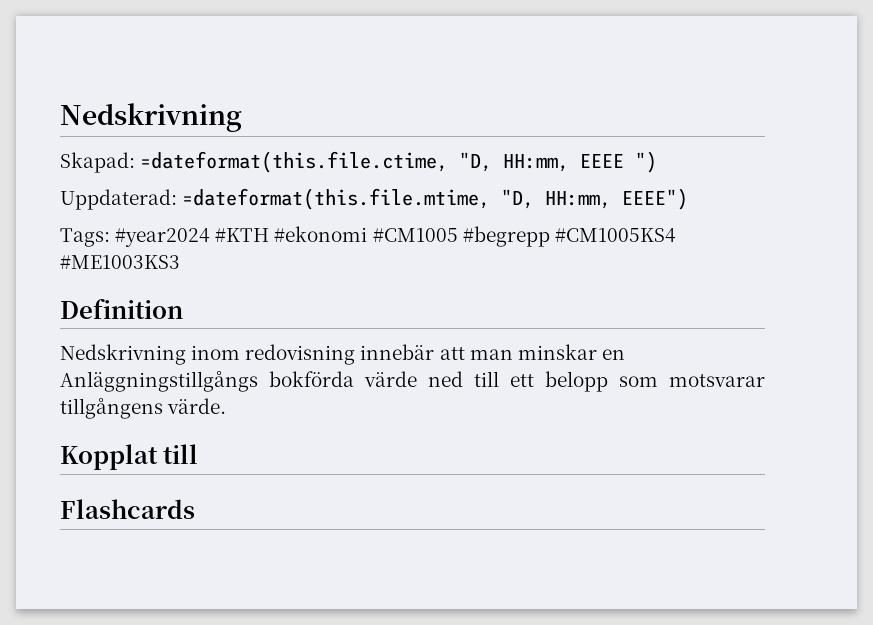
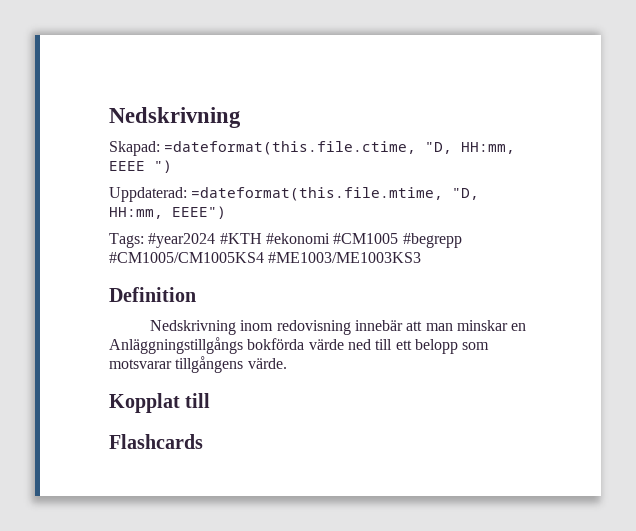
- Tags: #year2024 #KTH #ekonomi #CM1005 #begrepp #CM1005KS4 #ME1003KS3
+ Tags: #year2024 #KTH #ekonomi #CM1005 #begrepp #CM1005/CM1005KS4 #ME1003/ME1003KS3

